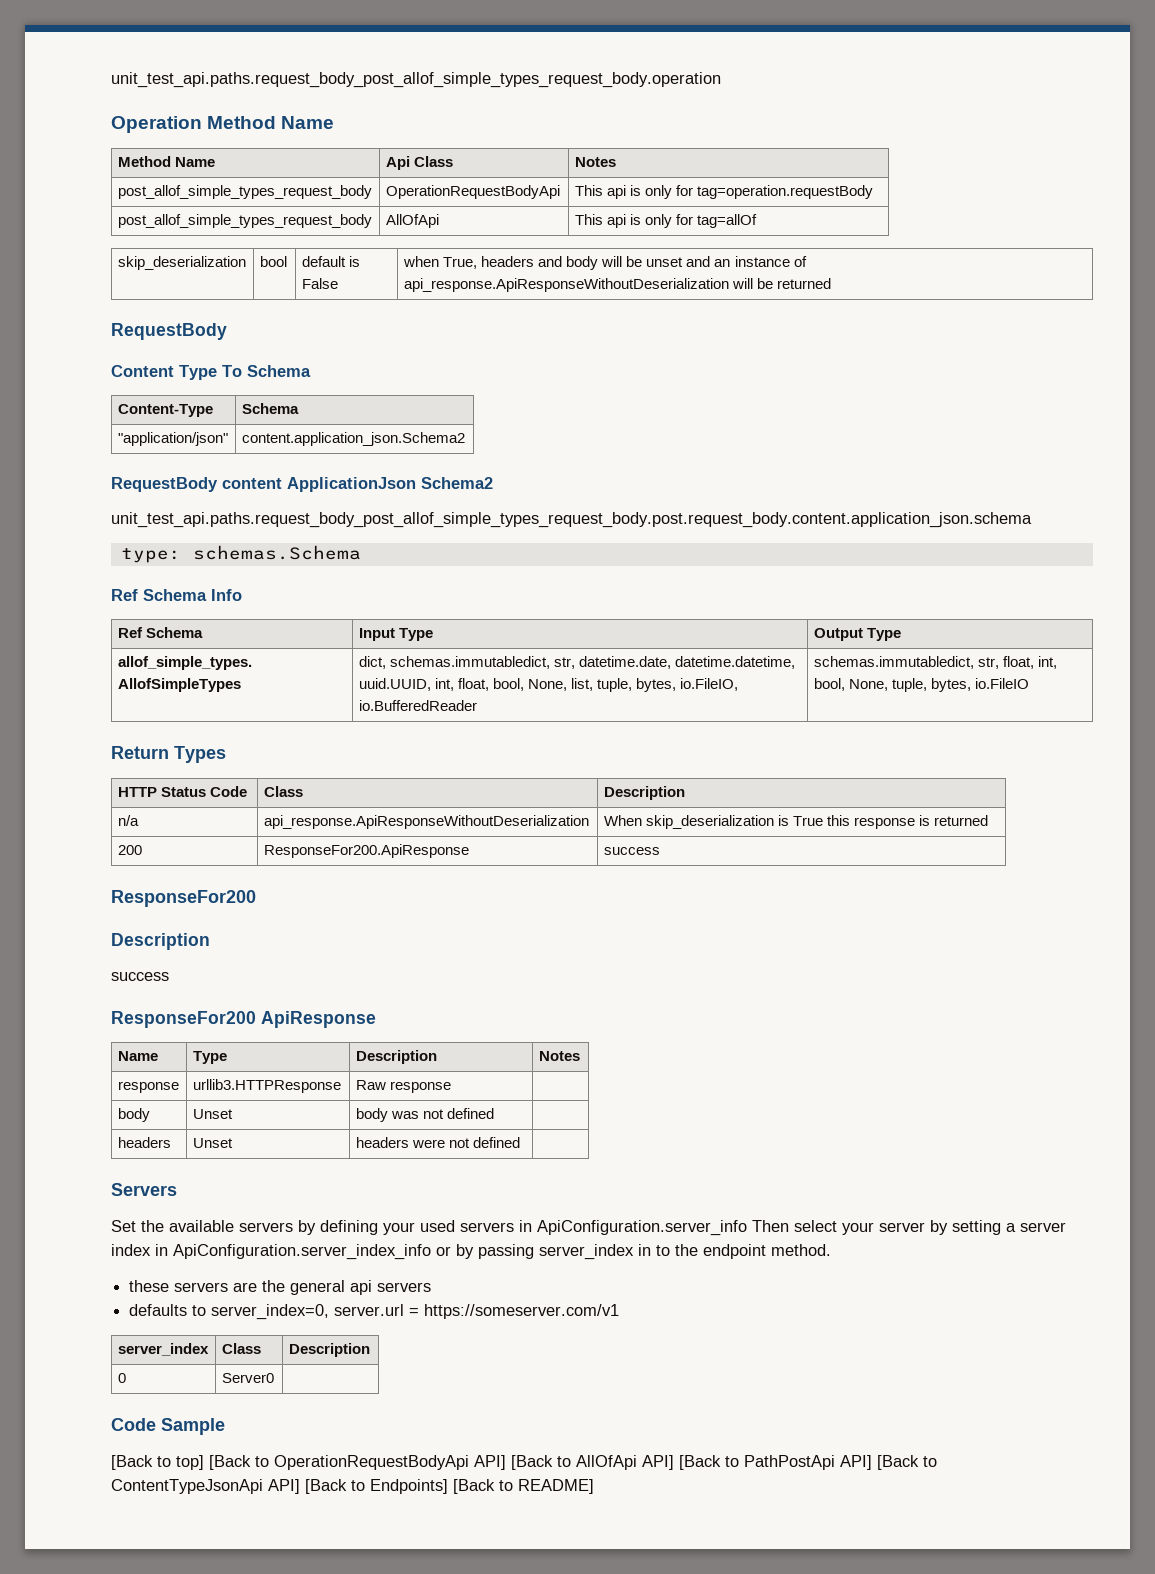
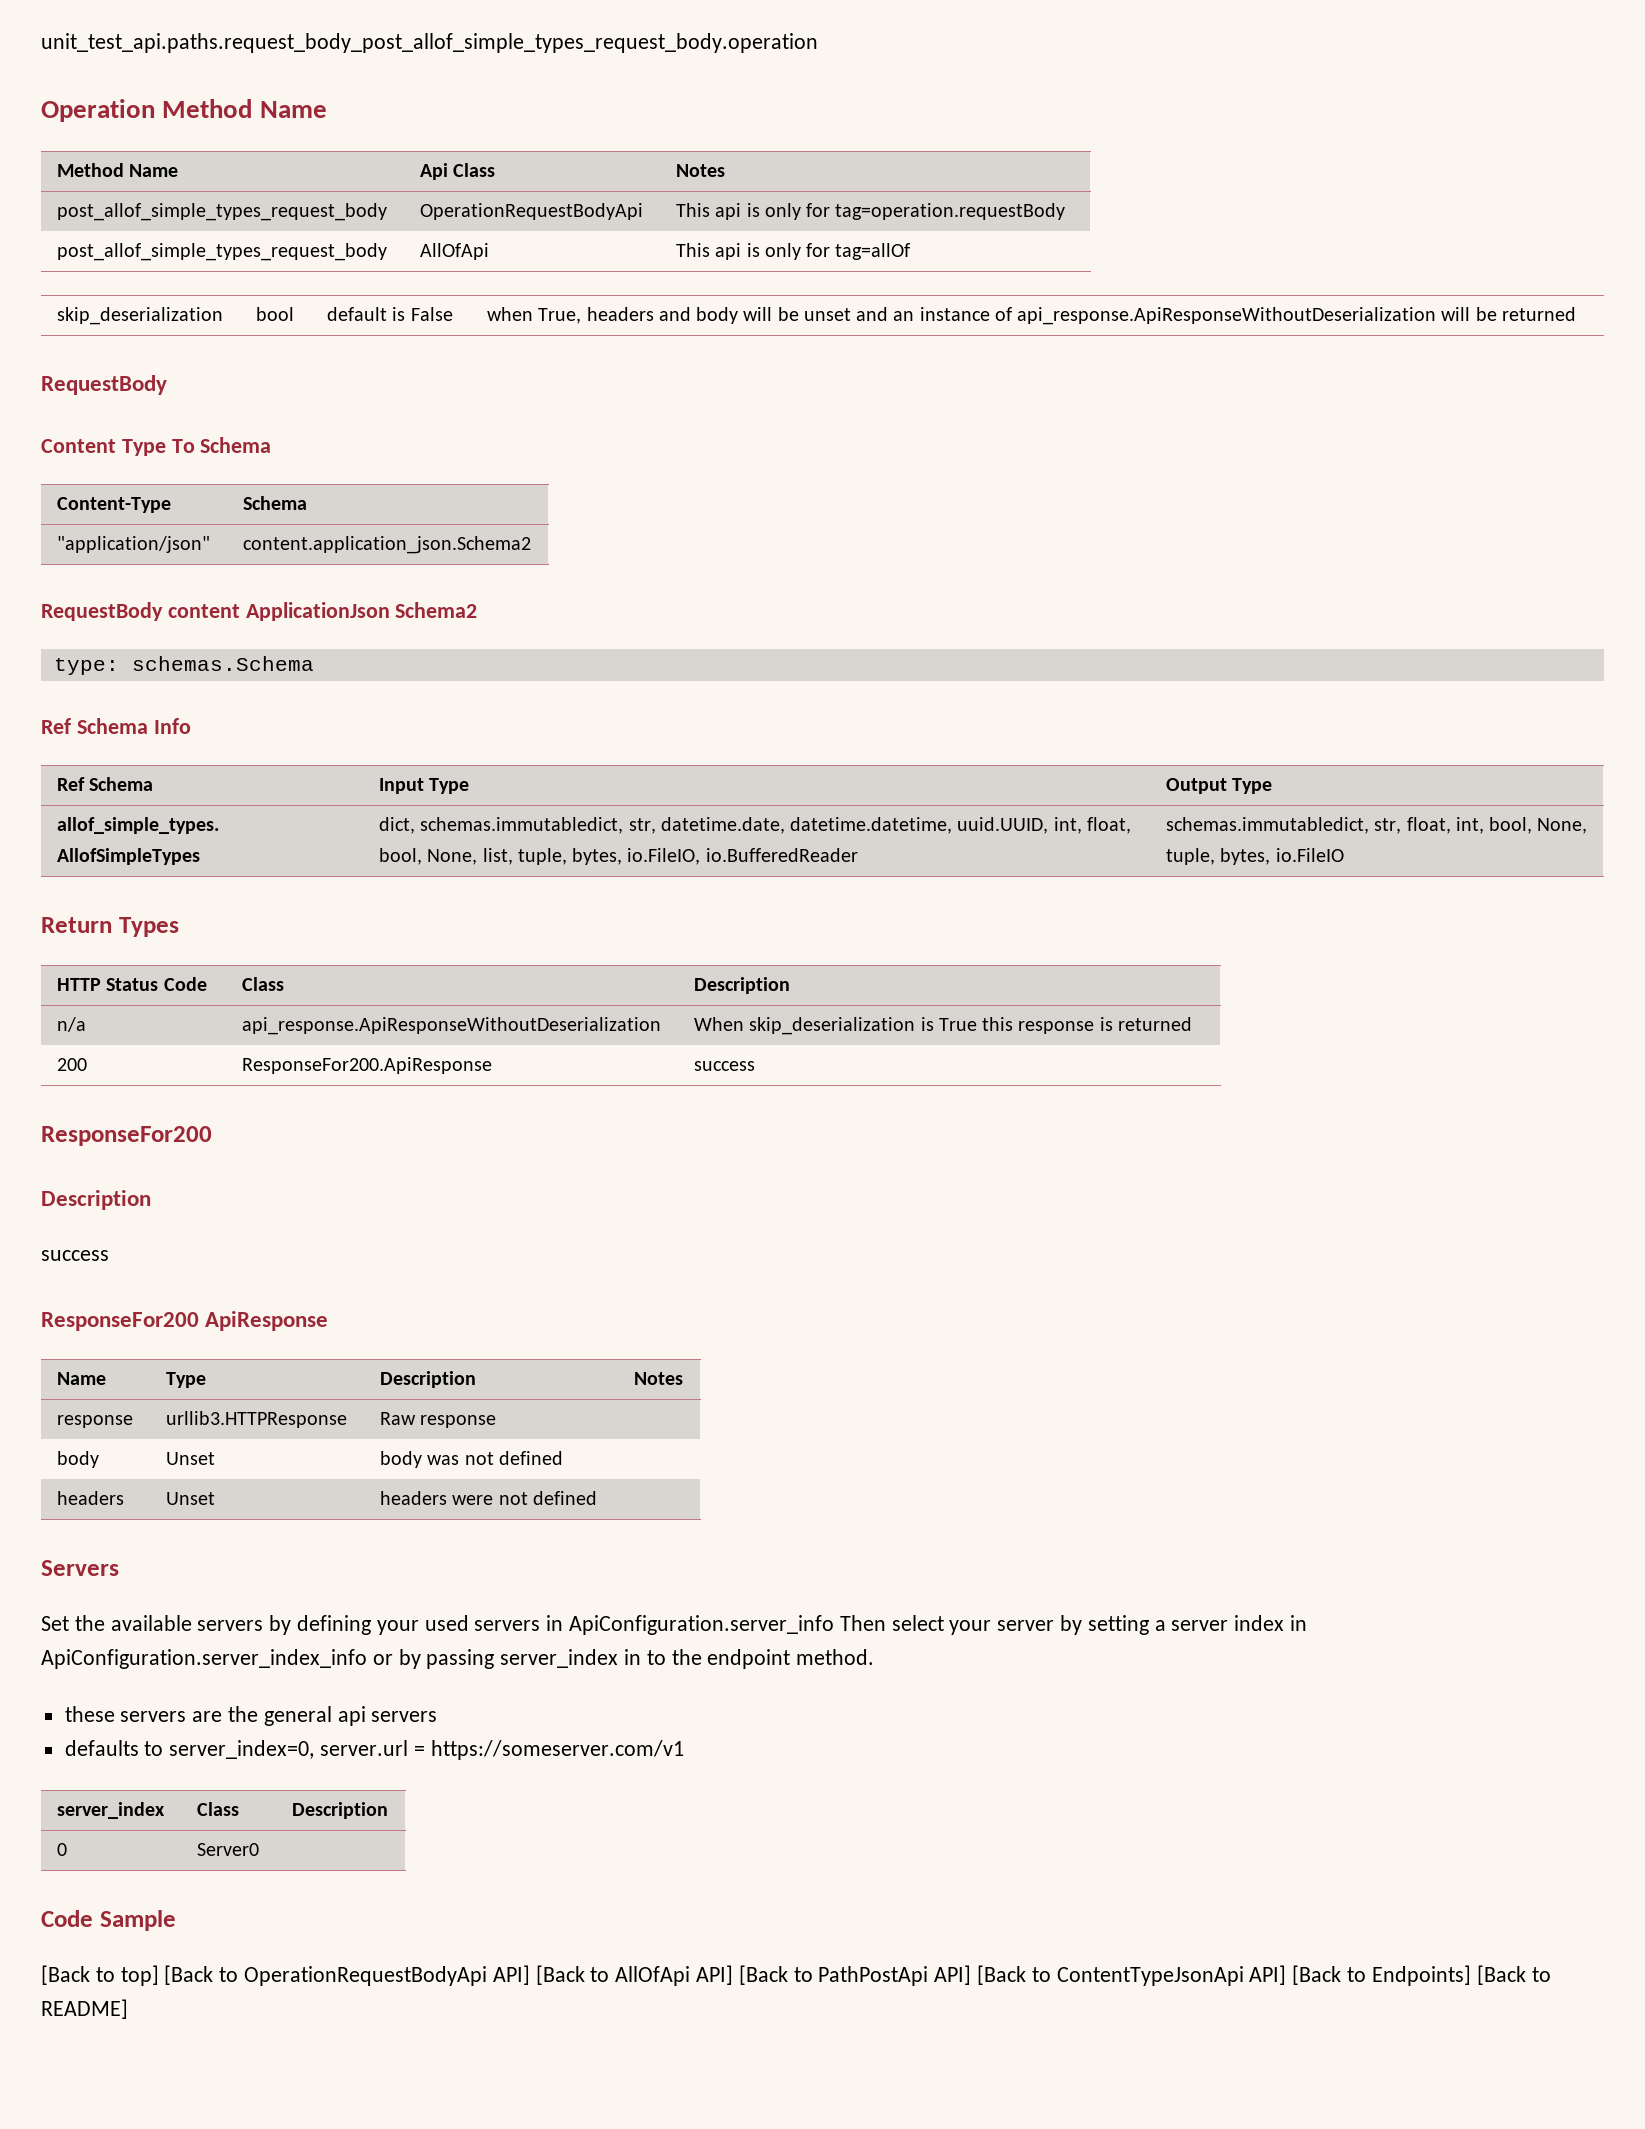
- unit_test_api.paths.request_body_post_allof_simple_types_request_body.post.request_body.content.application_json.schema

